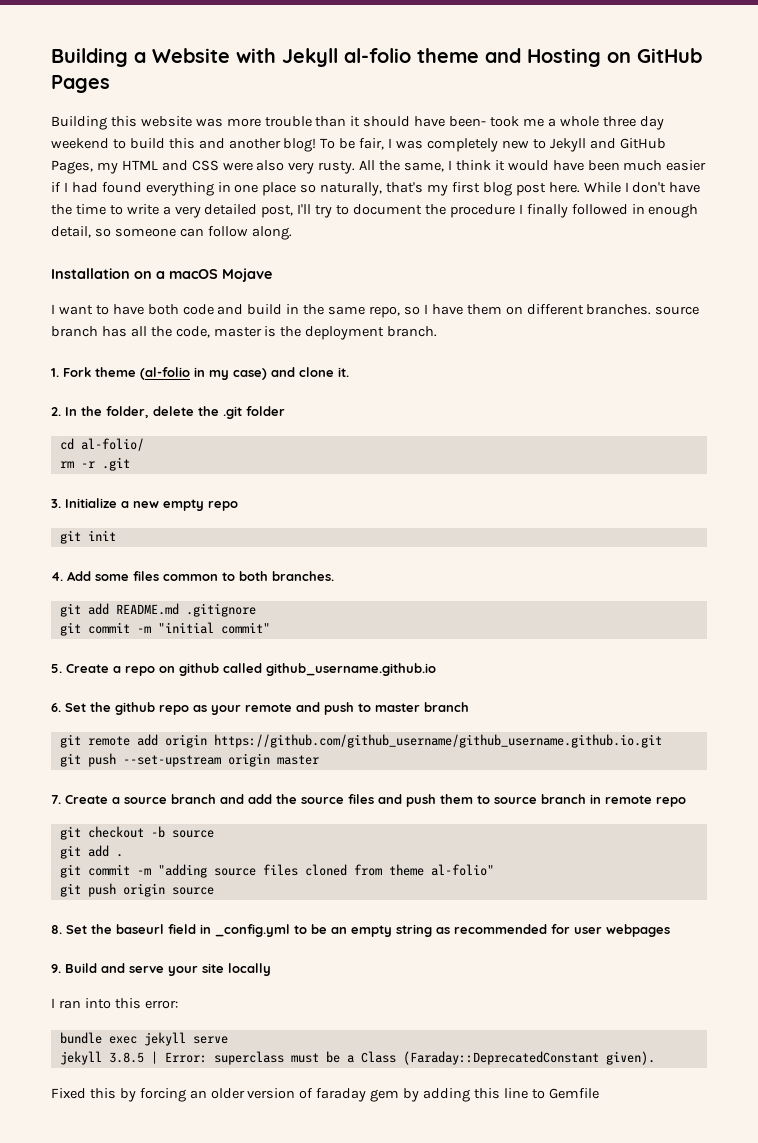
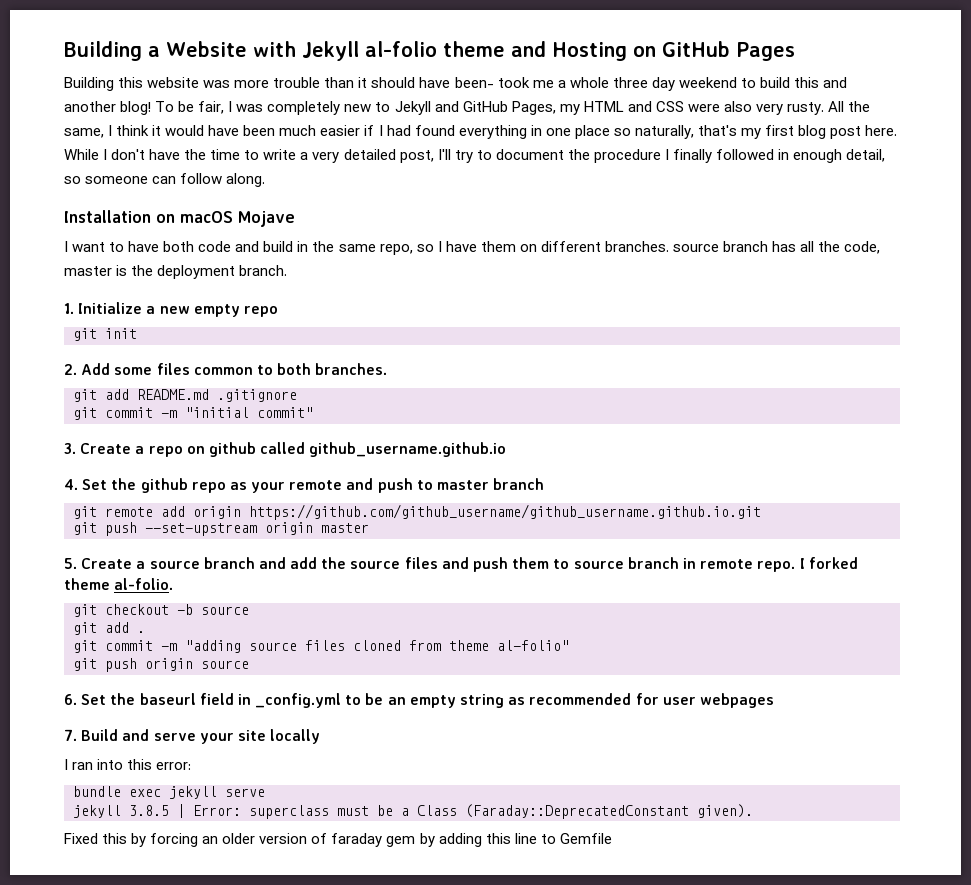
- Installation on a macOS Mojave
+ Installation on macOS Mojave
- 1. Fork theme (al-folio in my case) and clone it.
- 2. In the folder, delete the .git folder
- cd al-folio/
- rm -r .git
- 3. Initialize a new empty repo
+ 1. Initialize a new empty repo
- 4. Add some files common to both branches.
+ 2. Add some files common to both branches.
- 5. Create a repo on github called github_username.github.io
+ 3. Create a repo on github called github_username.github.io
- 6. Set the github repo as your remote and push to master branch
+ 4. Set the github repo as your remote and push to master branch
- 7. Create a source branch and add the source files and push them to source branch in remote repo
+ 5. Create a source branch and add the source files and push them to source branch in remote repo. I forked theme al-folio.
- 8. Set the baseurl field in _config.yml to be an empty string as recommended for user webpages
+ 6. Set the baseurl field in _config.yml to be an empty string as recommended for user webpages
- 9. Build and serve your site locally
+ 7. Build and serve your site locally

